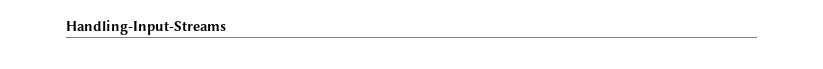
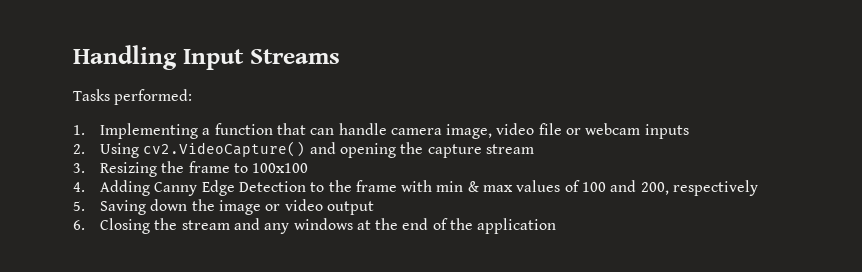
- Handling-Input-Streams
+ Handling Input Streams
+ Tasks performed:
+ 1. Implementing a function that can handle camera image, video file or webcam inputs
+ 2. Using cv2.VideoCapture() and opening the capture stream
+ 3. Resizing the frame to 100x100
+ 4. Adding Canny Edge Detection to the frame with min & max values of 100 and 200, respectively
+ 5. Saving down the image or video output
+ 6. Closing the stream and any windows at the end of the application

